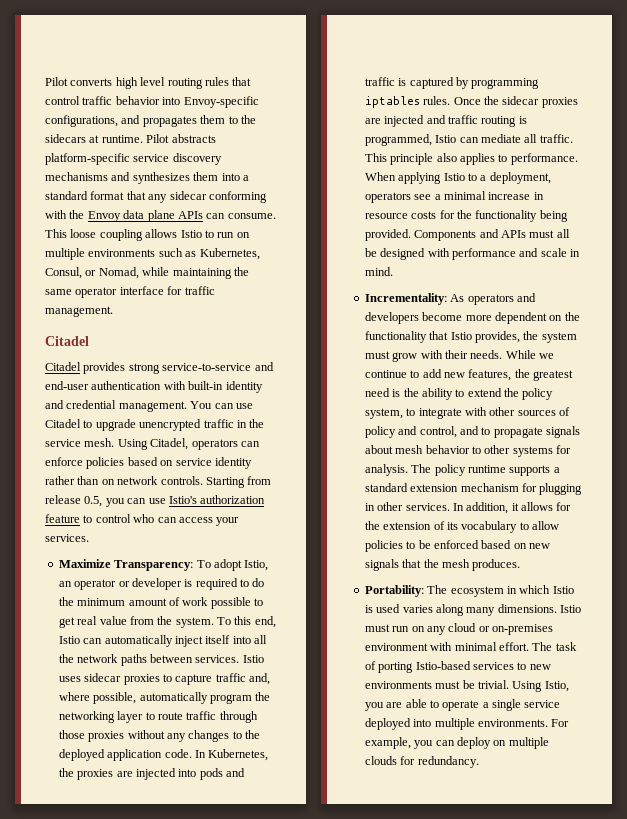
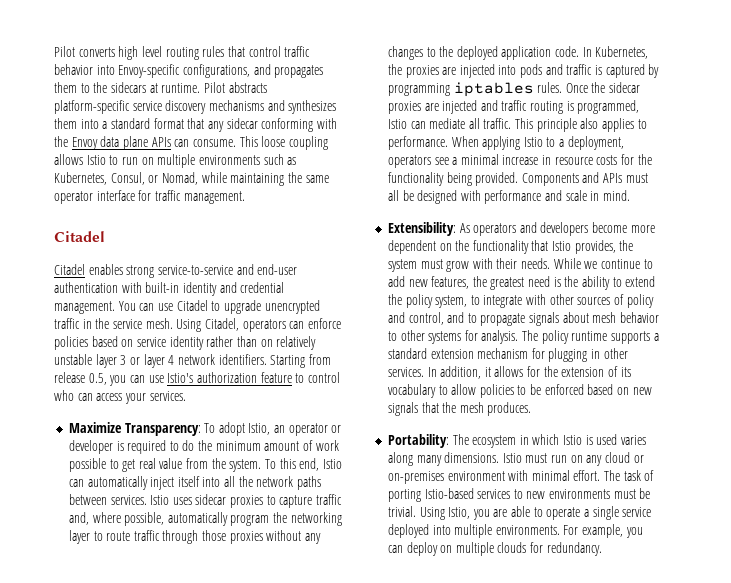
- Citadel provides strong service-to-service and end-user authentication with built-in identity and credential management.
+ Citadel enables strong service-to-service and end-user authentication with built-in identity and credential management.
- Using Citadel, operators can enforce policies based on service identity rather than on network controls.
+ Using Citadel, operators can enforce policies based on service identity rather than on relatively unstable layer 3 or layer 4 network identifiers.
- Incrementality: As operators and developers become more dependent on the functionality that Istio provides, the system must grow with their needs.
+ Extensibility: As operators and developers become more dependent on the functionality that Istio provides, the system must grow with their needs.

